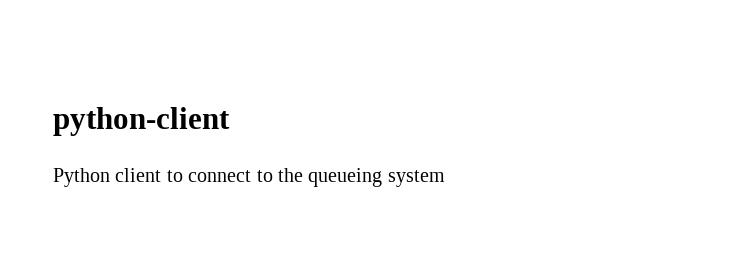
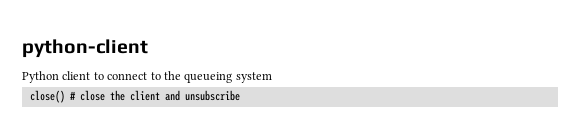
+ close() # close the client and unsubscribe

